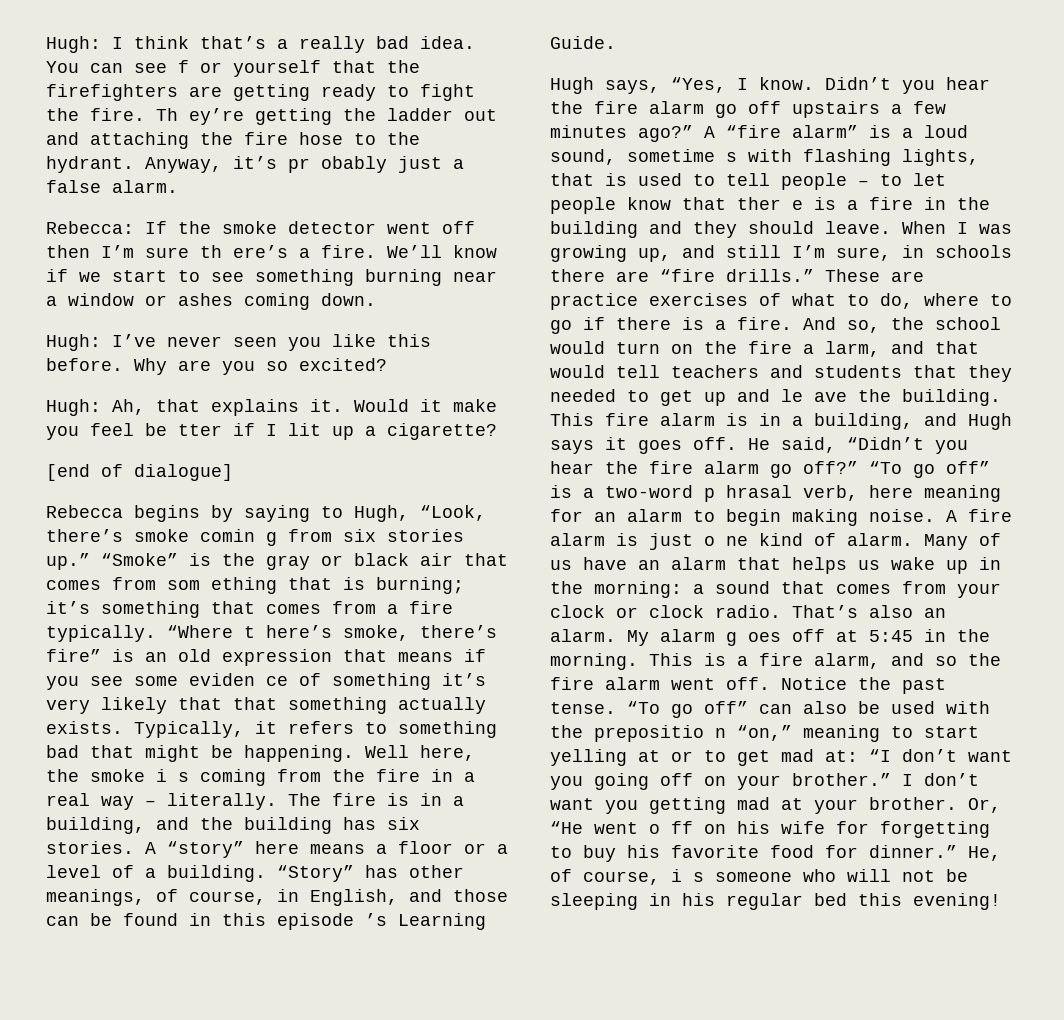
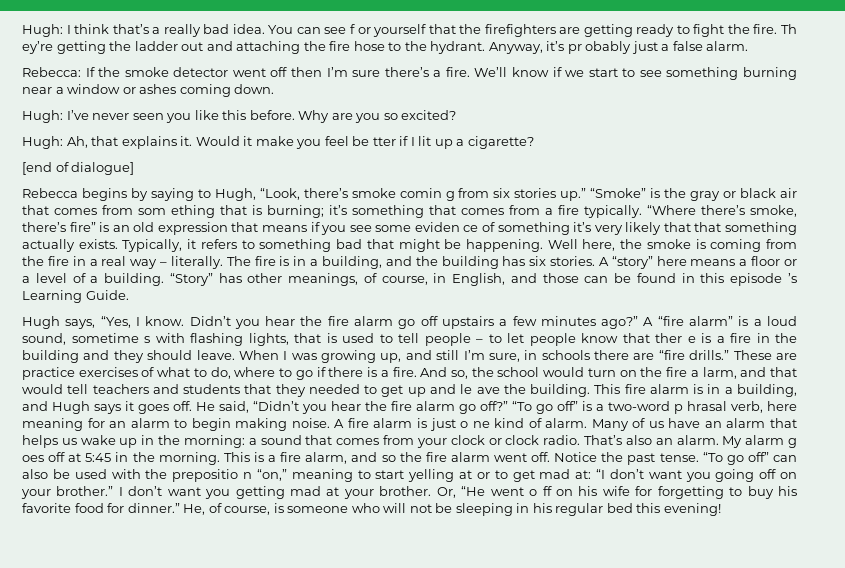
- Rebecca: If the smoke detector went off then I’m sure th ere’s a fire.
+ Rebecca: If the smoke detector went off then I’m sure there’s a fire.
- “Where t here’s smoke, there’s fire” is an old expression that means if you see some eviden ce of something it’s very likely that that something actually exists.
+ “Where there’s smoke, there’s fire” is an old expression that means if you see some eviden ce of something it’s very likely that that something actually exists.
- Well here, the smoke i s coming from the fire in a real way – literally.
+ Well here, the smoke is coming from the fire in a real way – literally.
- He, of course, i s someone who will not be sleeping in his regular bed this evening!
+ He, of course, is someone who will not be sleeping in his regular bed this evening!

